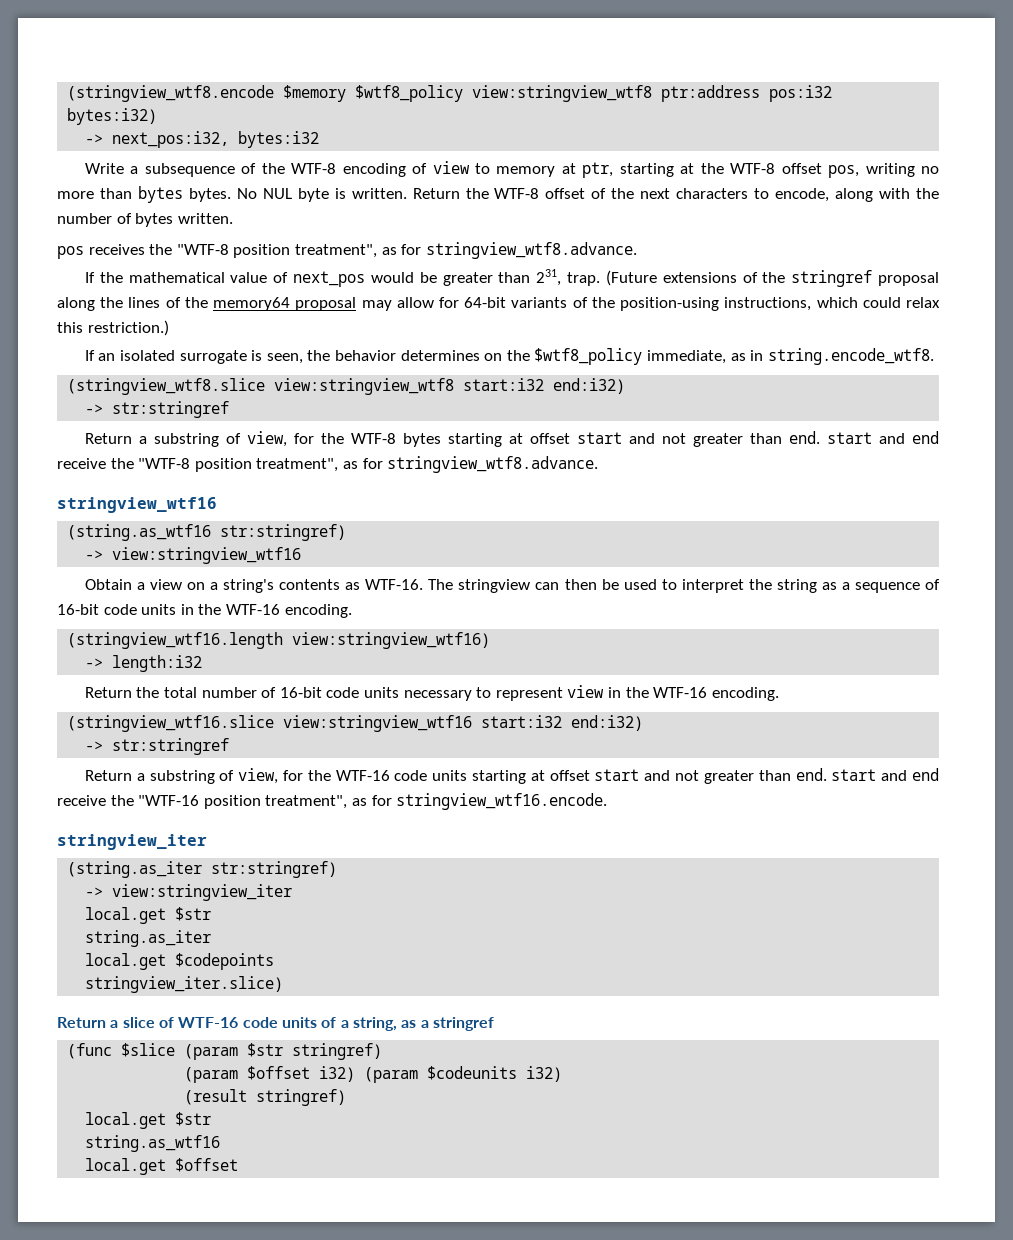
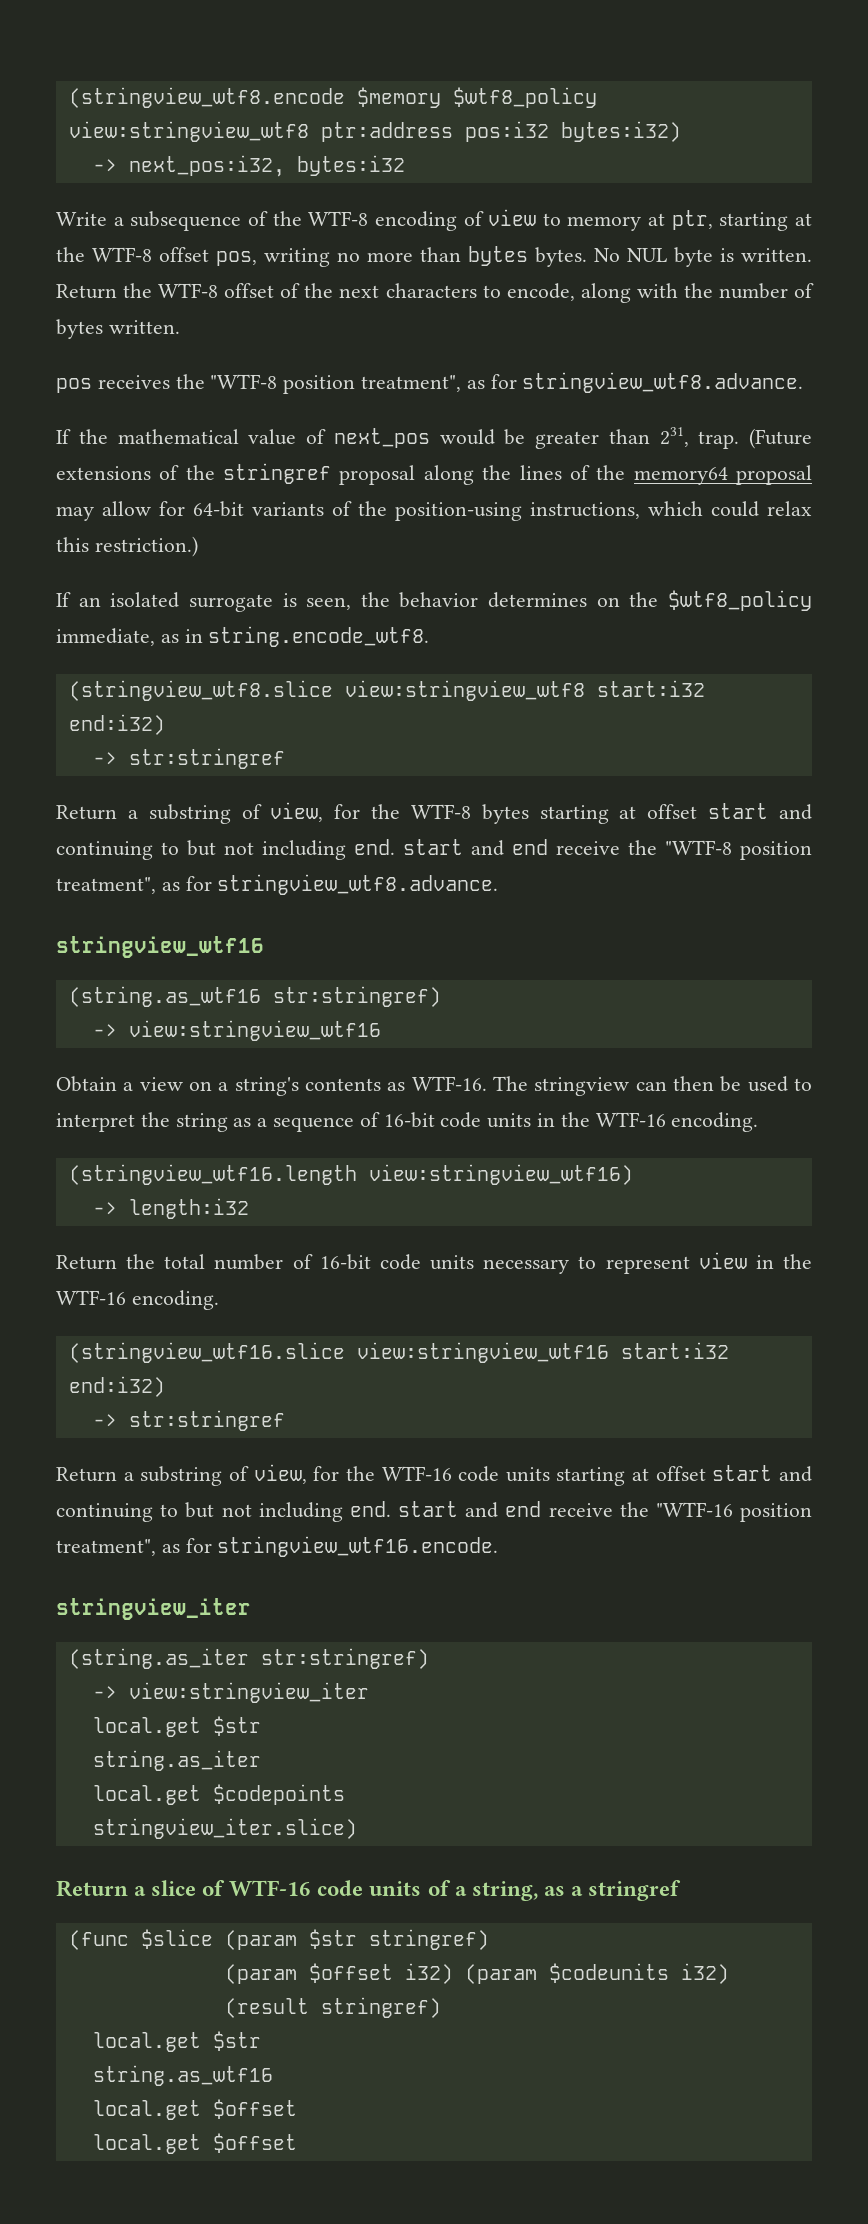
- Return a substring of view, for the WTF-8 bytes starting at offset start and not greater than end. start and end receive the "WTF-8 position treatment", as for stringview_wtf8.advance.
+ Return a substring of view, for the WTF-8 bytes starting at offset start and continuing to but not including end. start and end receive the "WTF-8 position treatment", as for stringview_wtf8.advance.
- Return a substring of view, for the WTF-16 code units starting at offset start and not greater than end. start and end receive the "WTF-16 position treatment", as for stringview_wtf16.encode.
+ Return a substring of view, for the WTF-16 code units starting at offset start and continuing to but not including end. start and end receive the "WTF-16 position treatment", as for stringview_wtf16.encode.
  string.as_wtf16
+ local.get $offset

